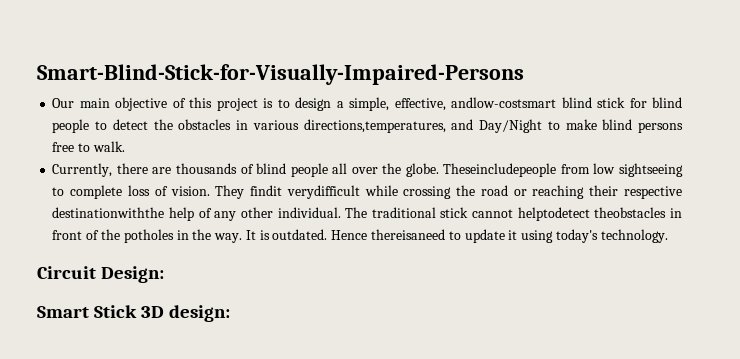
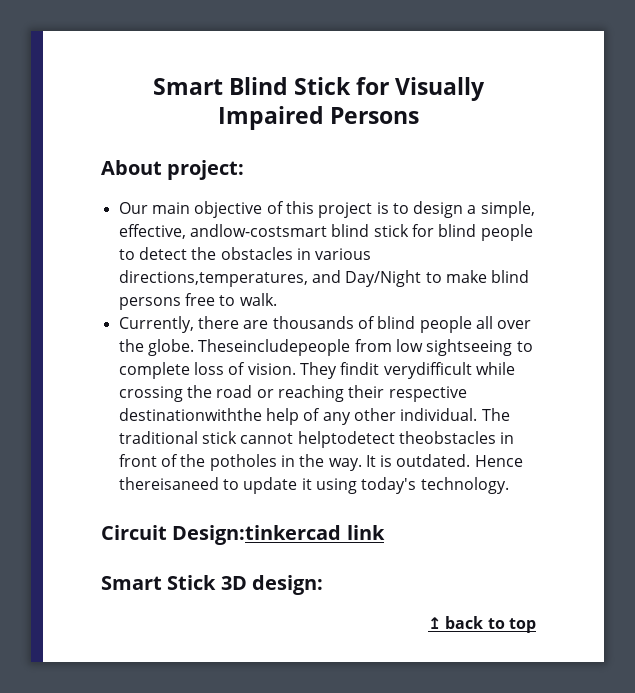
- Smart-Blind-Stick-for-Visually-Impaired-Persons
+ Smart Blind Stick for Visually Impaired Persons
+ About project:
- Circuit Design:
+ Circuit Design:tinkercad link
+ ↥ back to top

